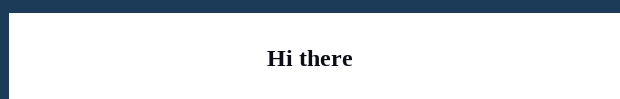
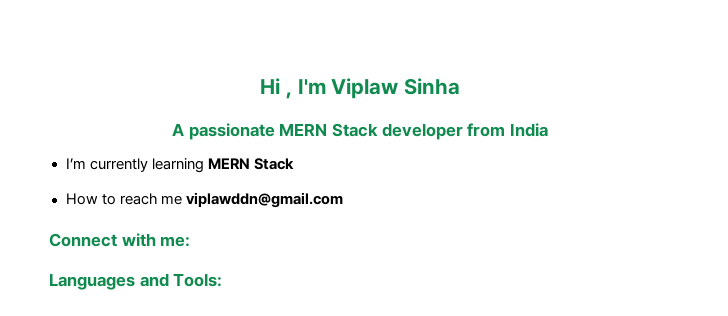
- Hi there
+ Hi , I'm Viplaw Sinha
+ A passionate MERN Stack developer from India
+ I’m currently learning MERN Stack
+ How to reach me viplawddn@gmail.com
+ Connect with me:
+ Languages and Tools:

